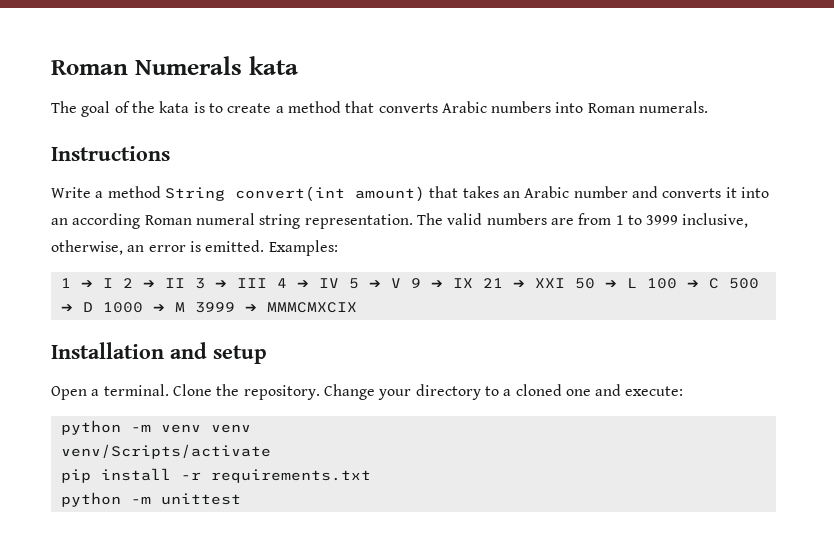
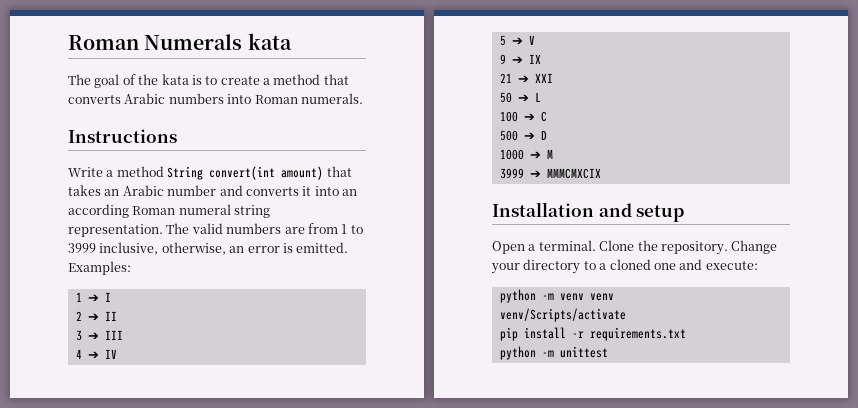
- 1 ➔ I 2 ➔ II 3 ➔ III 4 ➔ IV 5 ➔ V 9 ➔ IX 21 ➔ XXI 50 ➔ L 100 ➔ C 500 ➔ D 1000 ➔ M 3999 ➔ MMMCMXCIX
+ 1 ➔ I
+ 2 ➔ II
+ 3 ➔ III
+ 4 ➔ IV
+ 5 ➔ V
+ 9 ➔ IX
+ 21 ➔ XXI
+ 50 ➔ L
+ 100 ➔ C
+ 500 ➔ D
+ 1000 ➔ M
+ 3999 ➔ MMMCMXCIX

